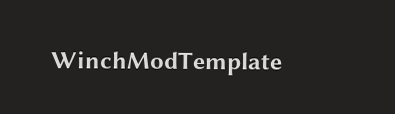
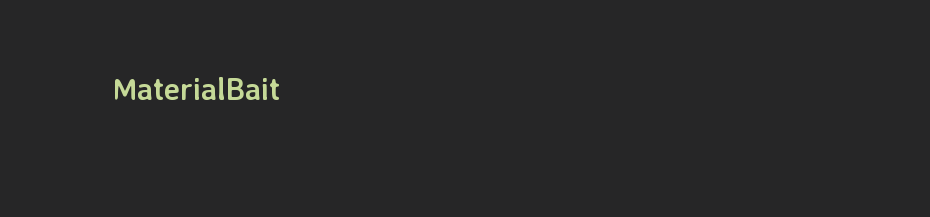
- WinchModTemplate
+ MaterialBait

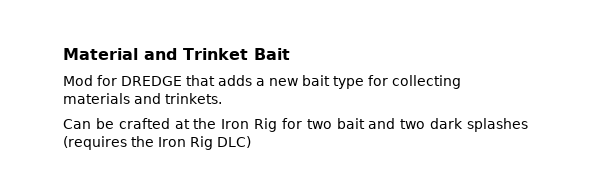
- MaterialBait
+ Material and Trinket Bait
+ Mod for DREDGE that adds a new bait type for collecting materials and trinkets.
+ Can be crafted at the Iron Rig for two bait and two dark splashes (requires the Iron Rig DLC)

